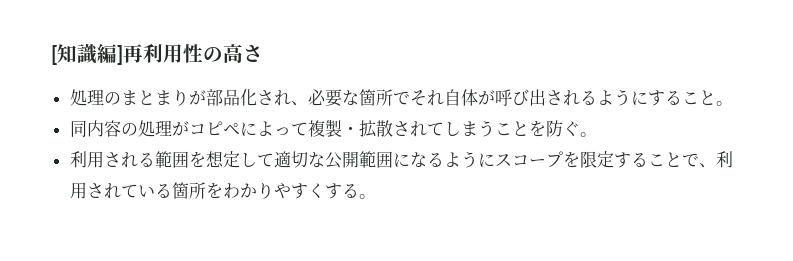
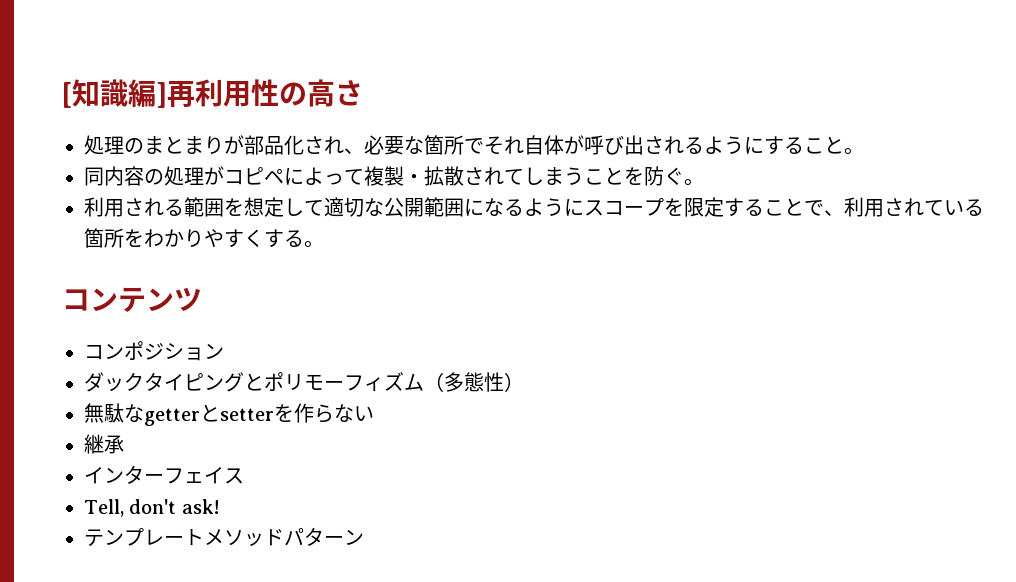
+ コンテンツ
+ コンポジション
+ ダックタイピングとポリモーフィズム（多態性）
+ 無駄なgetterとsetterを作らない
+ 継承
+ インターフェイス
+ Tell, don't ask!
+ テンプレートメソッドパターン

